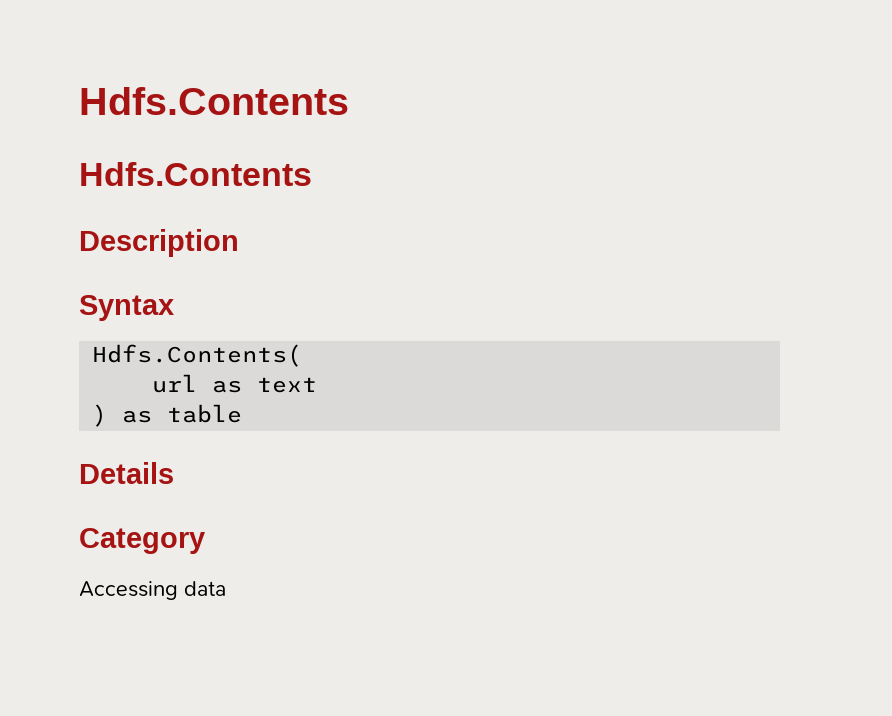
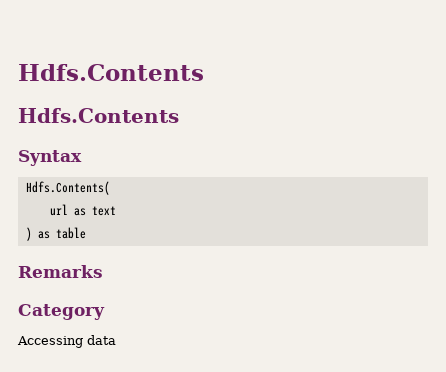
- Description
- Details
+ Remarks

